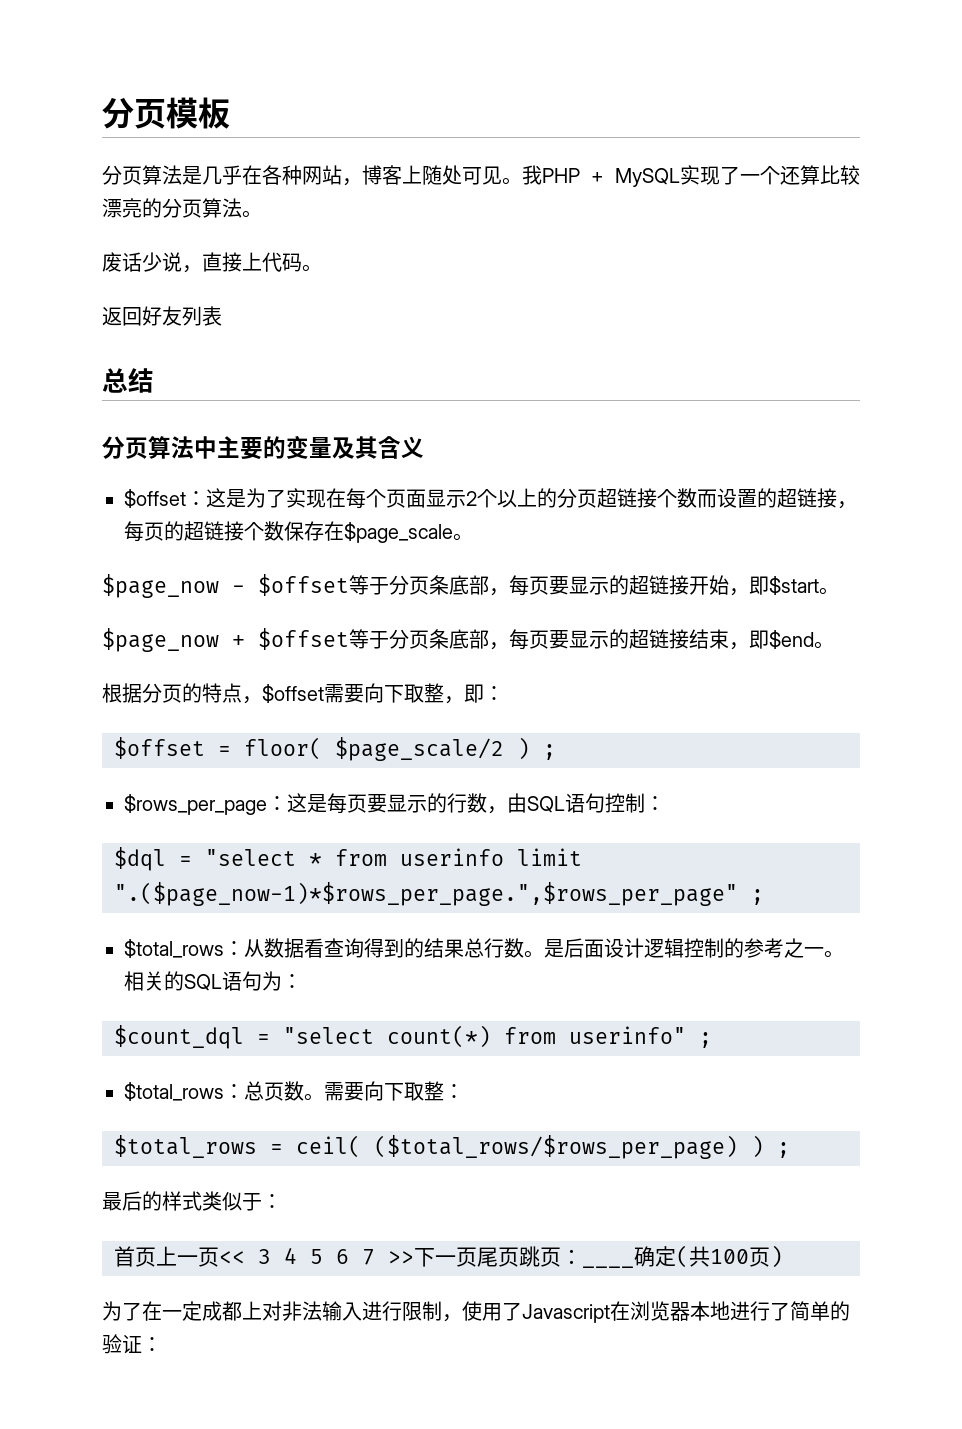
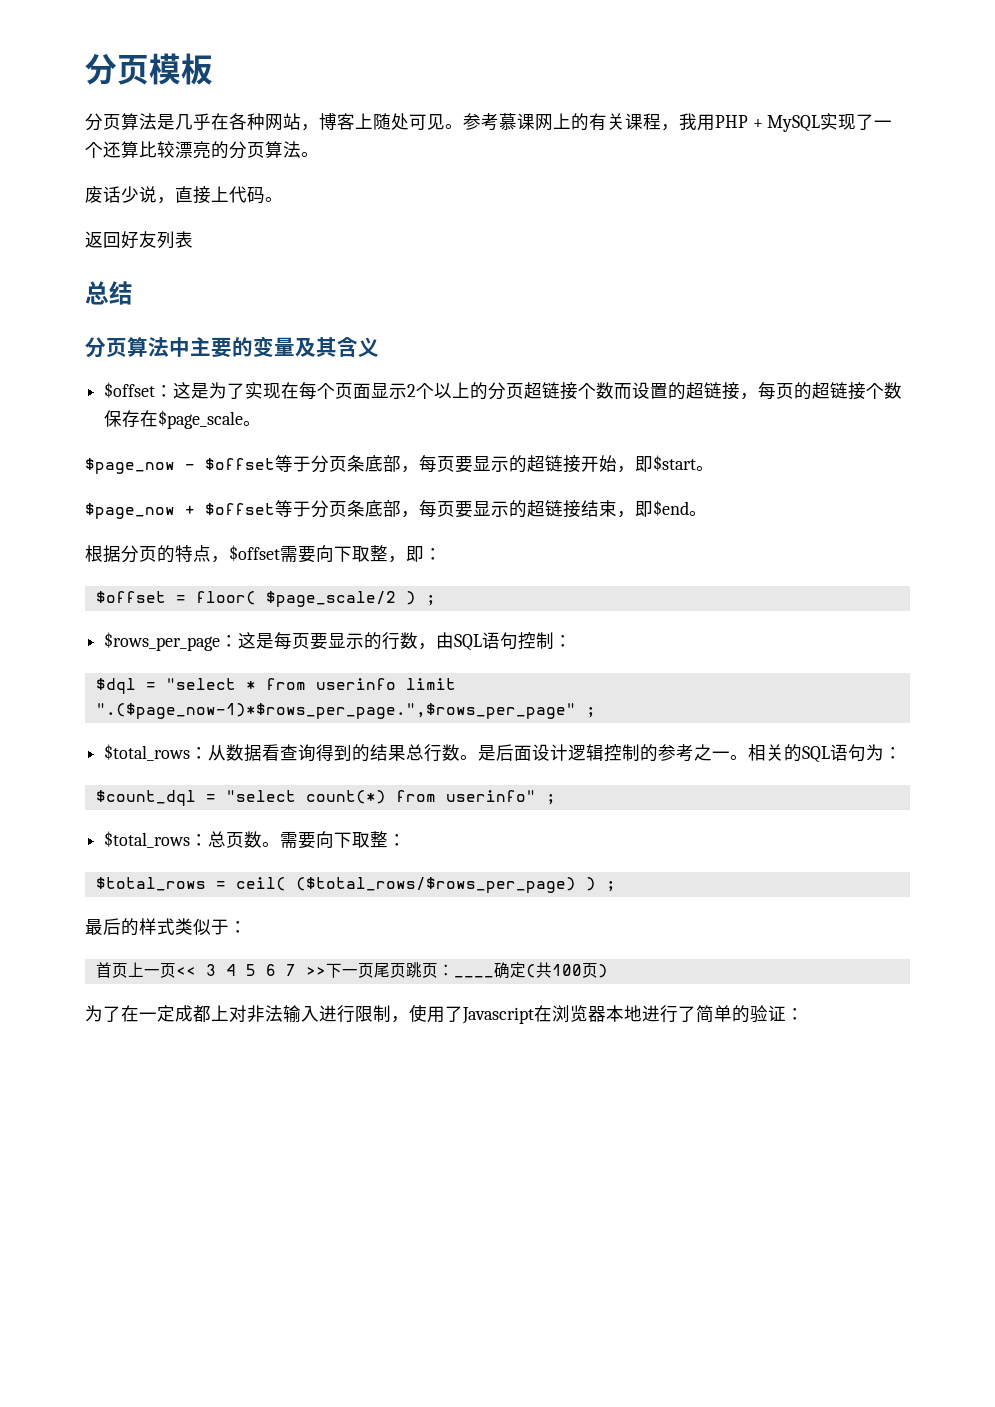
- 我PHP + MySQL实现了一个还算比较漂亮的分页算法。
+ 参考慕课网上的有关课程，我用PHP + MySQL实现了一个还算比较漂亮的分页算法。

